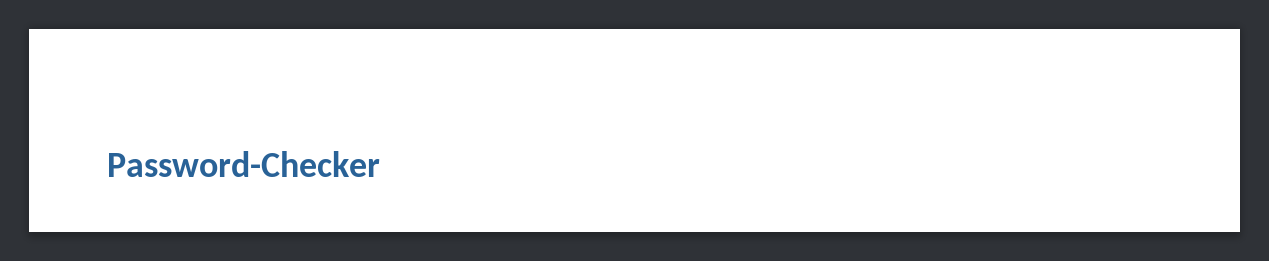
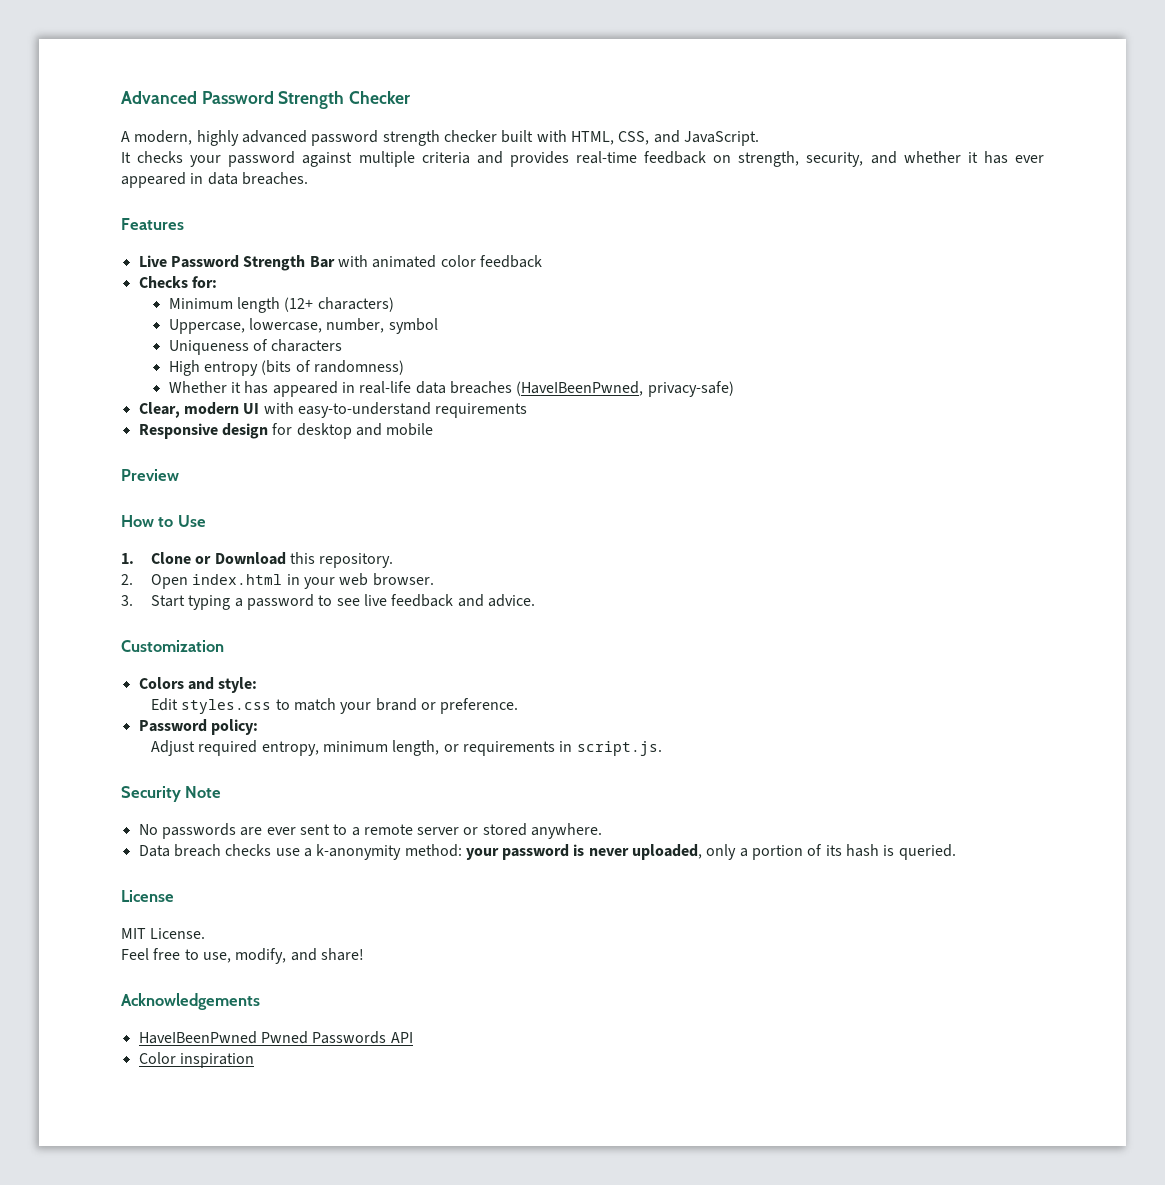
- Password-Checker
+ Advanced Password Strength Checker
+ A modern, highly advanced password strength checker built with HTML, CSS, and JavaScript.
+ It checks your password against multiple criteria and provides real-time feedback on strength, security, and whether it has ever appeared in data breaches.
+ Features
+ Live Password Strength Bar with animated color feedback
+ Checks for:
+ Minimum length (12+ characters)
+ Uppercase, lowercase, number, symbol
+ Uniqueness of characters
+ High entropy (bits of randomness)
+ Whether it has appeared in real-life data breaches (HaveIBeenPwned, privacy-safe)
+ Clear, modern UI with easy-to-understand requirements
+ Responsive design for desktop and mobile
+ Preview
+ How to Use
+ 1. Clone or Download this repository.
+ 2. Open index.html in your web browser.
+ 3. Start typing a password to see live feedback and advice.
+ Customization
+ Colors and style:
+ Edit styles.css to match your brand or preference.
+ Password policy:
+ Adjust required entropy, minimum length, or requirements in script.js.
+ Security Note
+ No passwords are ever sent to a remote server or stored anywhere.
+ Data breach checks use a k-anonymity method: your password is never uploaded, only a portion of its hash is queried.
+ License
+ MIT License.
+ Feel free to use, modify, and share!
+ Acknowledgements
+ HaveIBeenPwned Pwned Passwords API
+ Color inspiration

